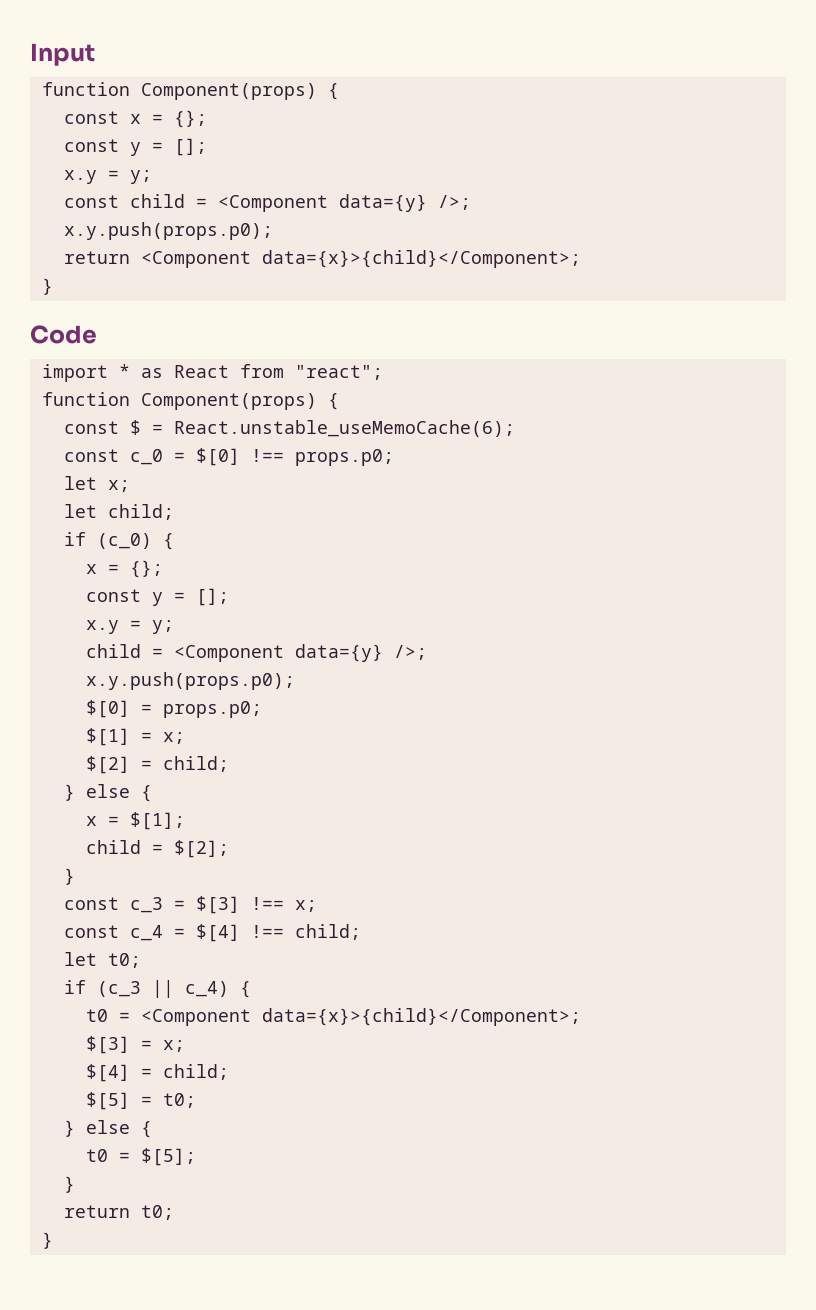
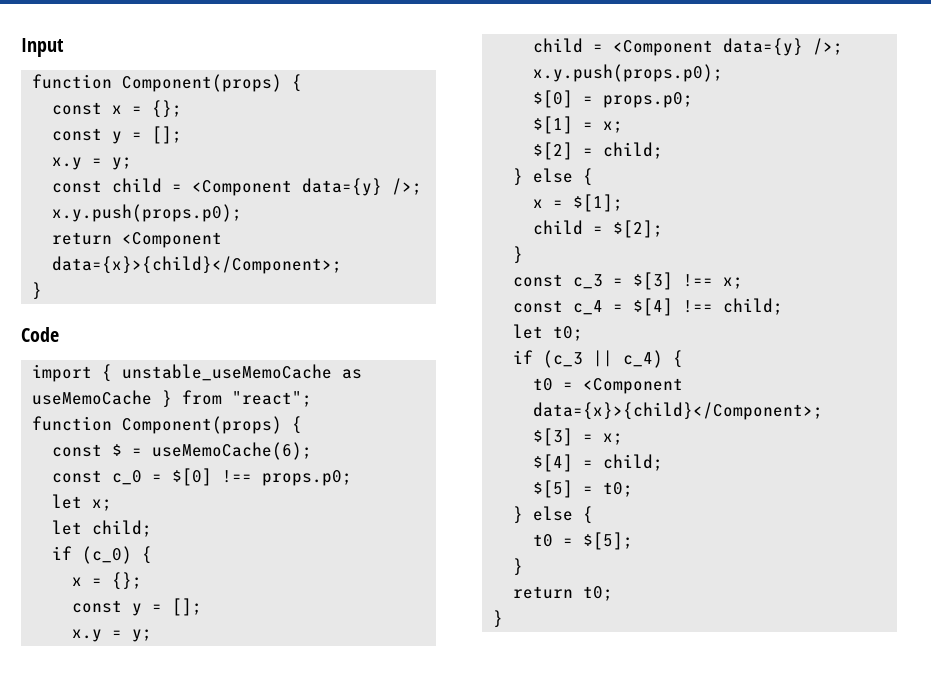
- import * as React from "react";
+ import { unstable_useMemoCache as useMemoCache } from "react";
- const $ = React.unstable_useMemoCache(6);
+ const $ = useMemoCache(6);

